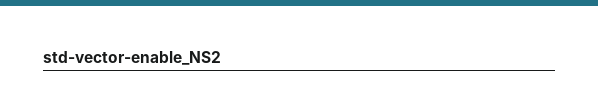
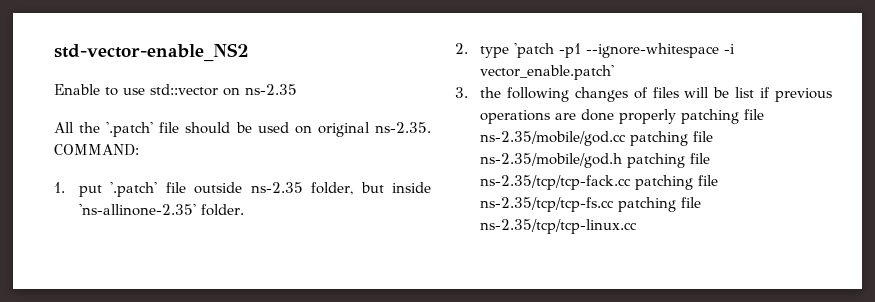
+ Enable to use std::vector on ns-2.35
+ All the '.patch' file should be used on original ns-2.35. COMMAND:
+ 1. put '.patch' file outside ns-2.35 folder, but inside 'ns-allinone-2.35' folder.
+ 2. type 'patch -p1 --ignore-whitespace -i vector_enable.patch'
+ 3. the following changes of files will be list if previous operations are done properly patching file ns-2.35/mobile/god.cc patching file ns-2.35/mobile/god.h patching file ns-2.35/tcp/tcp-fack.cc patching file ns-2.35/tcp/tcp-fs.cc patching file ns-2.35/tcp/tcp-linux.cc

